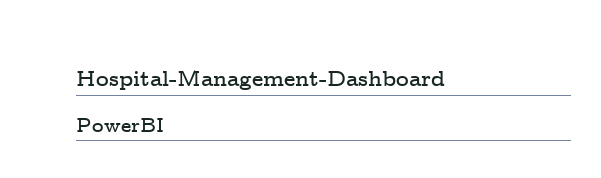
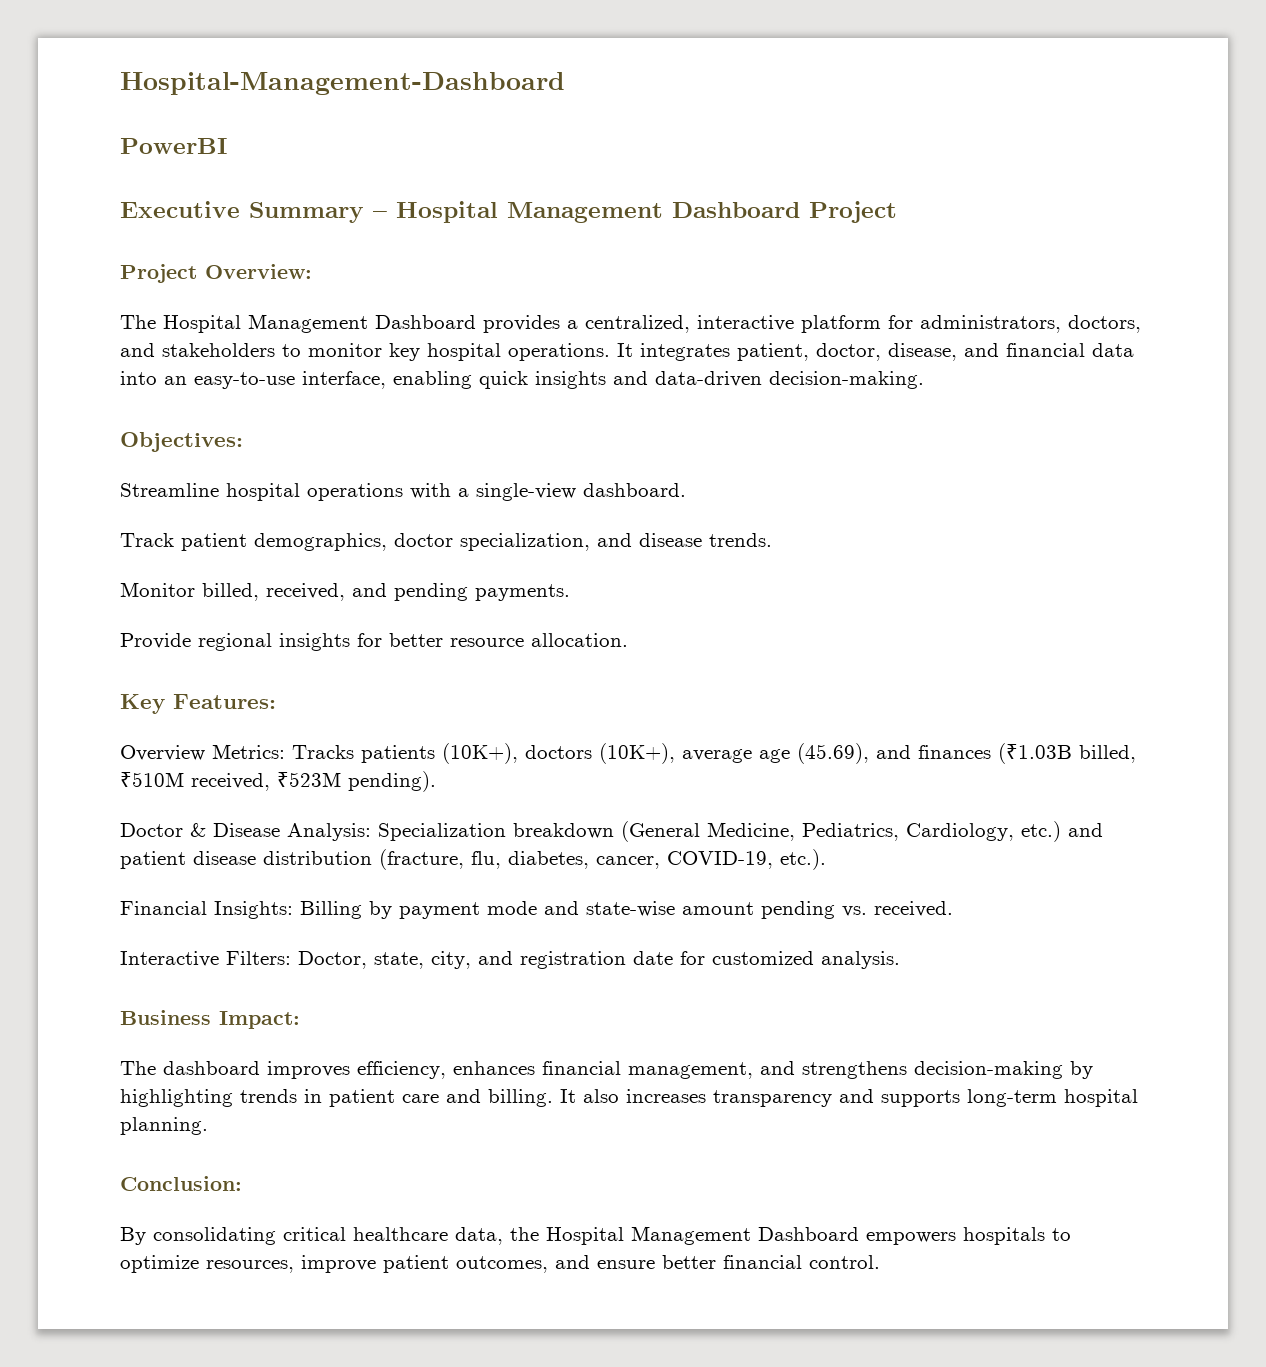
+ Executive Summary – Hospital Management Dashboard Project
+ Project Overview:
+ The Hospital Management Dashboard provides a centralized, interactive platform for administrators, doctors, and stakeholders to monitor key hospital operations. It integrates patient, doctor, disease, and financial data into an easy-to-use interface, enabling quick insights and data-driven decision-making.
+ Objectives:
+ Streamline hospital operations with a single-view dashboard.
+ Track patient demographics, doctor specialization, and disease trends.
+ Monitor billed, received, and pending payments.
+ Provide regional insights for better resource allocation.
+ Key Features:
+ Overview Metrics: Tracks patients (10K+), doctors (10K+), average age (45.69), and finances (₹1.03B billed, ₹510M received, ₹523M pending).
+ Doctor & Disease Analysis: Specialization breakdown (General Medicine, Pediatrics, Cardiology, etc.) and patient disease distribution (fracture, flu, diabetes, cancer, COVID-19, etc.).
+ Financial Insights: Billing by payment mode and state-wise amount pending vs. received.
+ Interactive Filters: Doctor, state, city, and registration date for customized analysis.
+ Business Impact:
+ The dashboard improves efficiency, enhances financial management, and strengthens decision-making by highlighting trends in patient care and billing. It also increases transparency and supports long-term hospital planning.
+ Conclusion:
+ By consolidating critical healthcare data, the Hospital Management Dashboard empowers hospitals to optimize resources, improve patient outcomes, and ensure better financial control.

